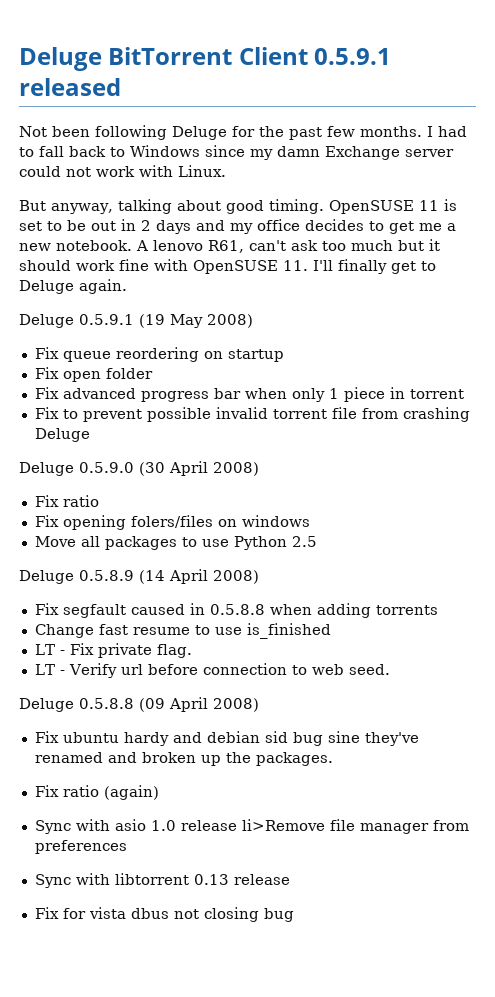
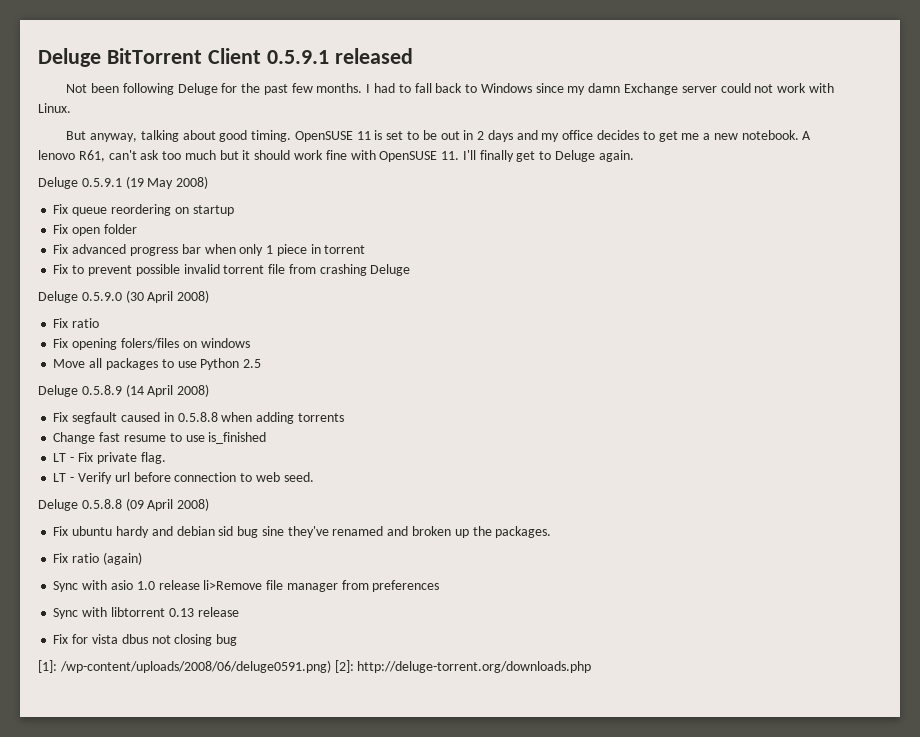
+ [1]: /wp-content/uploads/2008/06/deluge0591.png) [2]: http://deluge-torrent.org/downloads.php

